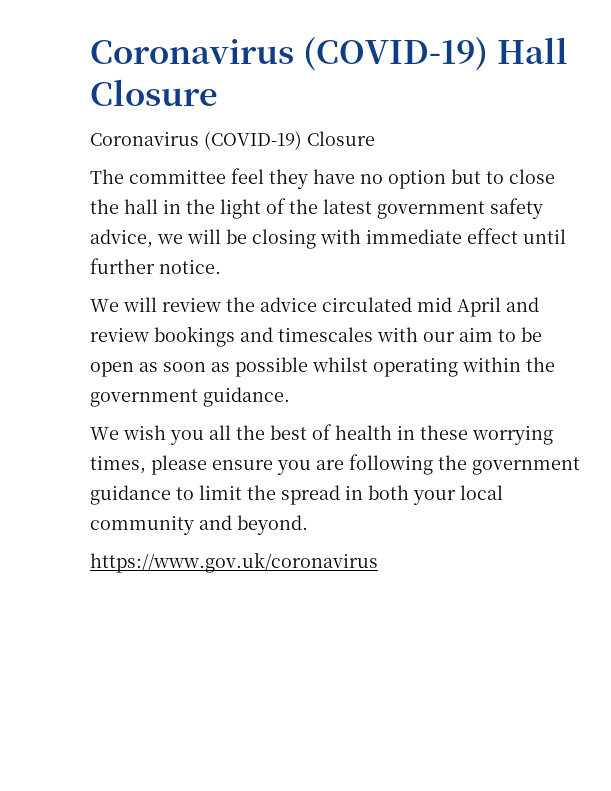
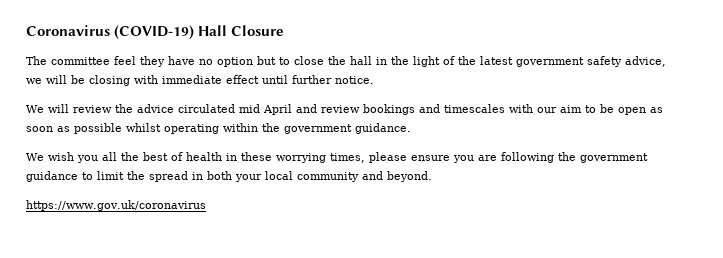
- Coronavirus (COVID-19) Closure

